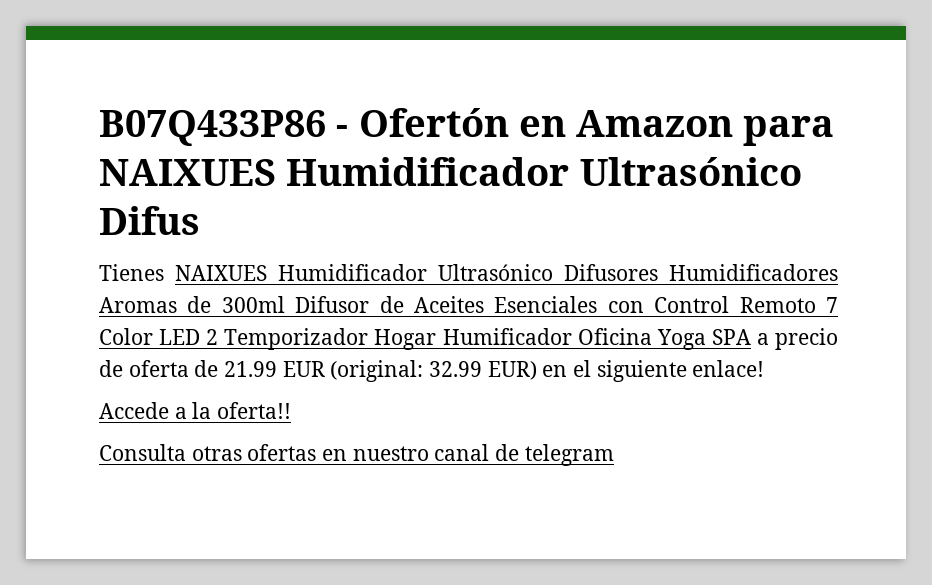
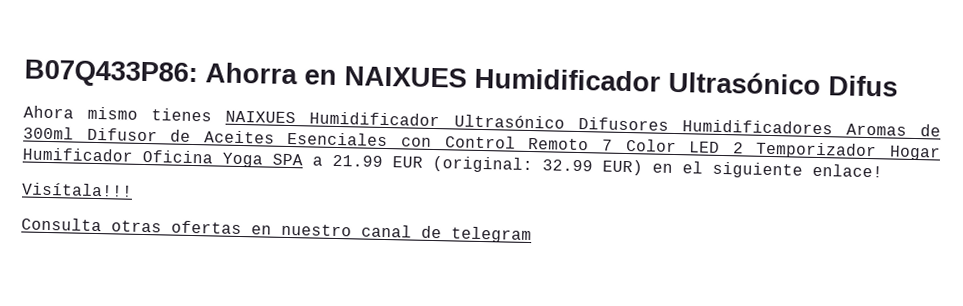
- B07Q433P86 - Ofertón en Amazon para NAIXUES Humidificador Ultrasónico Difus
+ B07Q433P86: Ahorra en NAIXUES Humidificador Ultrasónico Difus
- Tienes NAIXUES Humidificador Ultrasónico Difusores Humidificadores Aromas de 300ml Difusor de Aceites Esenciales con Control Remoto 7 Color LED 2 Temporizador Hogar Humificador Oficina Yoga SPA a precio de oferta de 21.99 EUR (original: 32.99 EUR) en el siguiente enlace!
+ Ahora mismo tienes NAIXUES Humidificador Ultrasónico Difusores Humidificadores Aromas de 300ml Difusor de Aceites Esenciales con Control Remoto 7 Color LED 2 Temporizador Hogar Humificador Oficina Yoga SPA a 21.99 EUR (original: 32.99 EUR) en el siguiente enlace!
- Accede a la oferta!!
+ Visítala!!!

